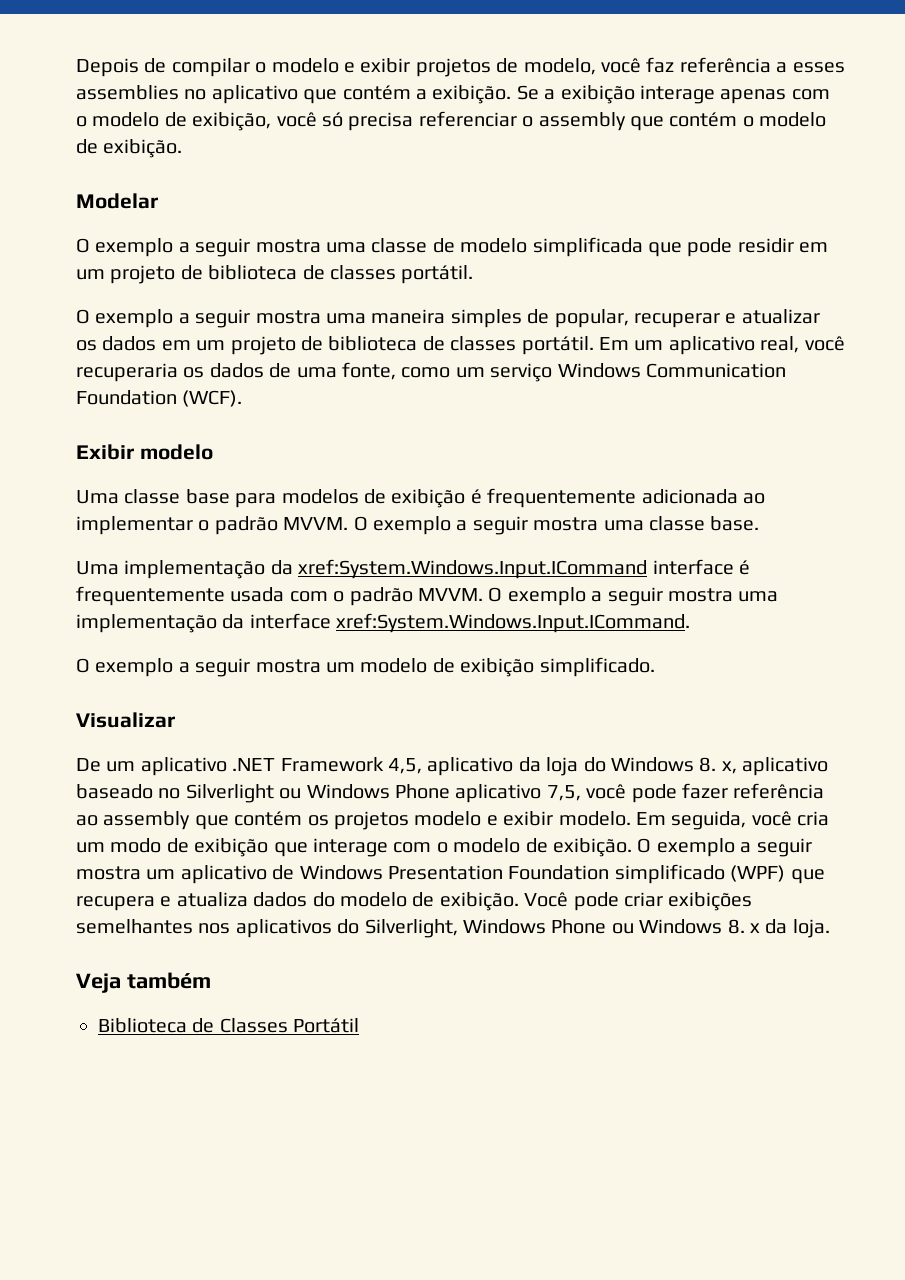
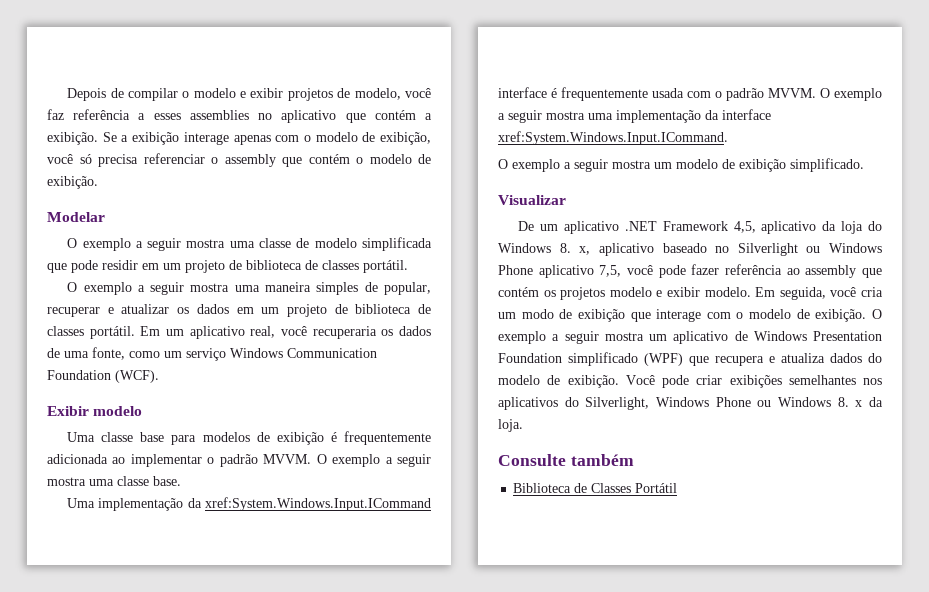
- Veja também
+ Consulte também

